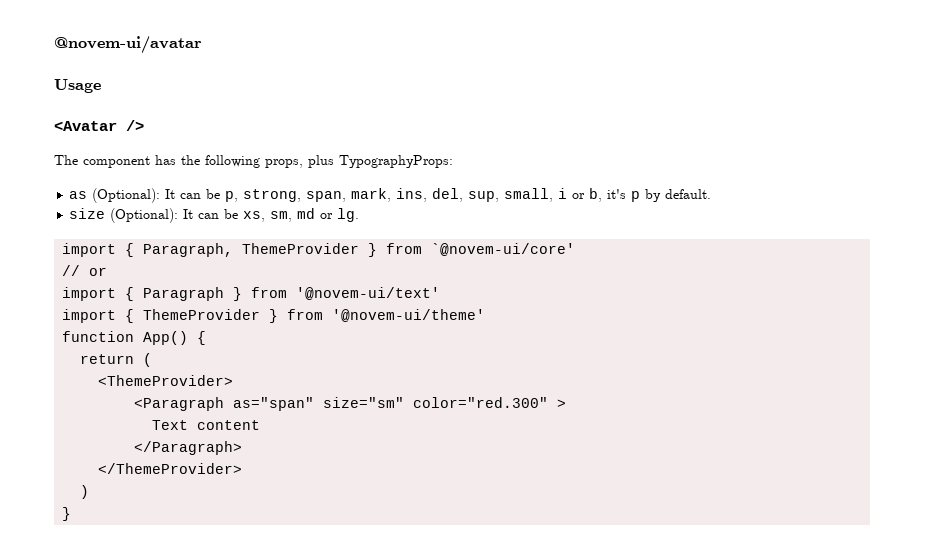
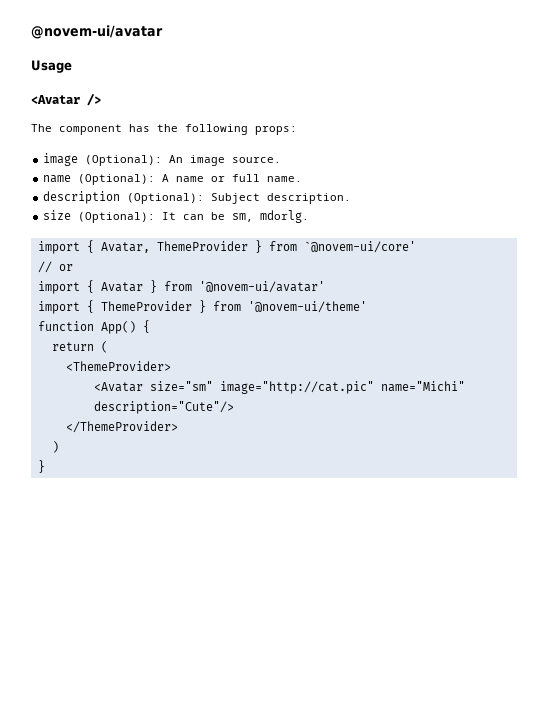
- The component has the following props, plus TypographyProps:
- as (Optional): It can be p, strong, span, mark, ins, del, sup, small, i or b, it's p by default.
+ The component has the following props:
+ image (Optional): An image source.
+ name (Optional): A name or full name.
+ description (Optional): Subject description.
- size (Optional): It can be xs, sm, md or lg.
- import { Paragraph, ThemeProvider } from `@novem-ui/core'
+ size (Optional): It can be sm, mdorlg.
+ import { Avatar, ThemeProvider } from `@novem-ui/core'
- import { Paragraph } from '@novem-ui/text'
+ import { Avatar } from '@novem-ui/avatar'
- <Paragraph as="span" size="sm" color="red.300" >
- Text content
- </Paragraph>
+ <Avatar size="sm" image="http://cat.pic" name="Michi" description="Cute"/>

